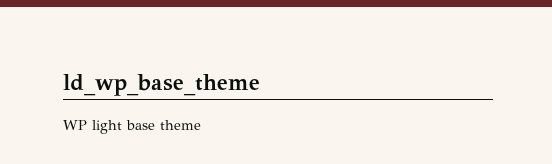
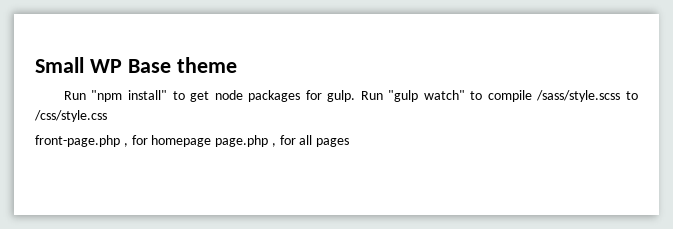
- ld_wp_base_theme
- WP light base theme
+ Small WP Base theme
+ Run "npm install" to get node packages for gulp. Run "gulp watch" to compile /sass/style.scss to /css/style.css
+ front-page.php , for homepage page.php , for all pages

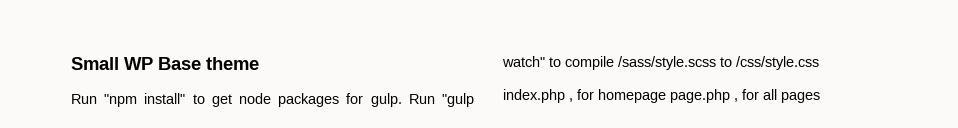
- front-page.php , for homepage page.php , for all pages
+ index.php , for homepage page.php , for all pages

